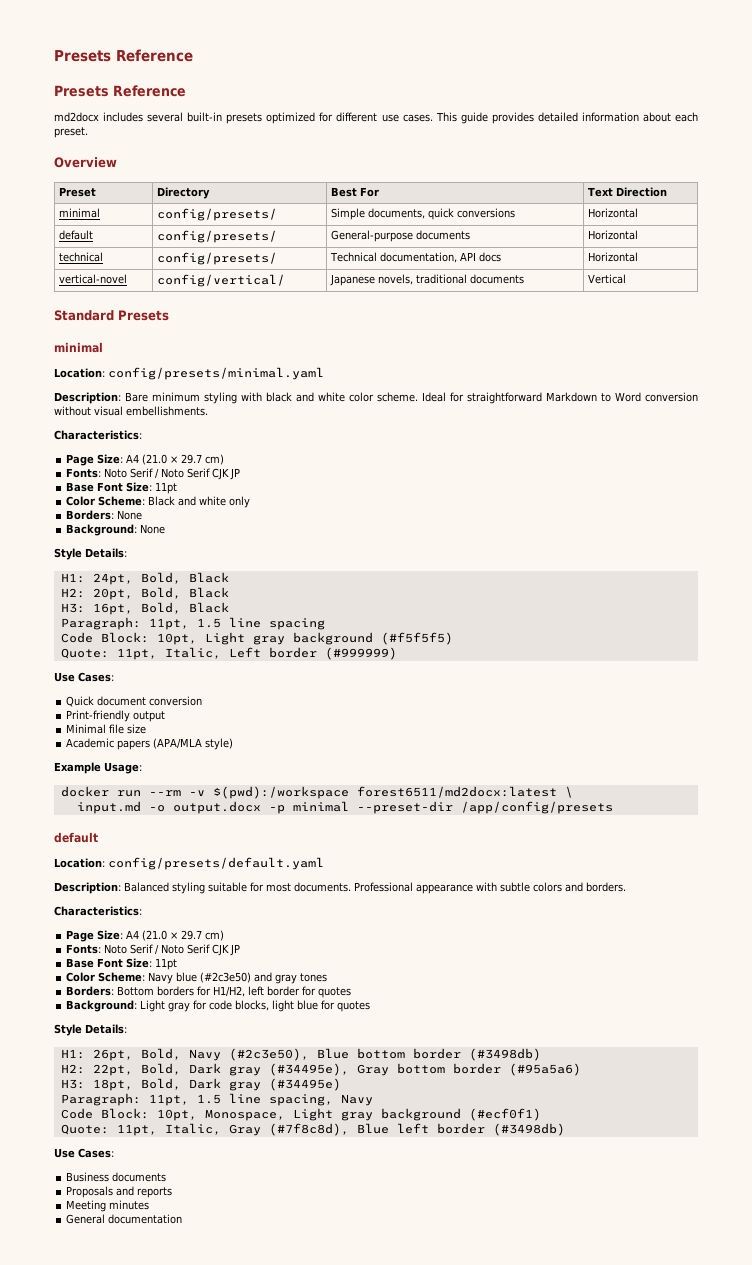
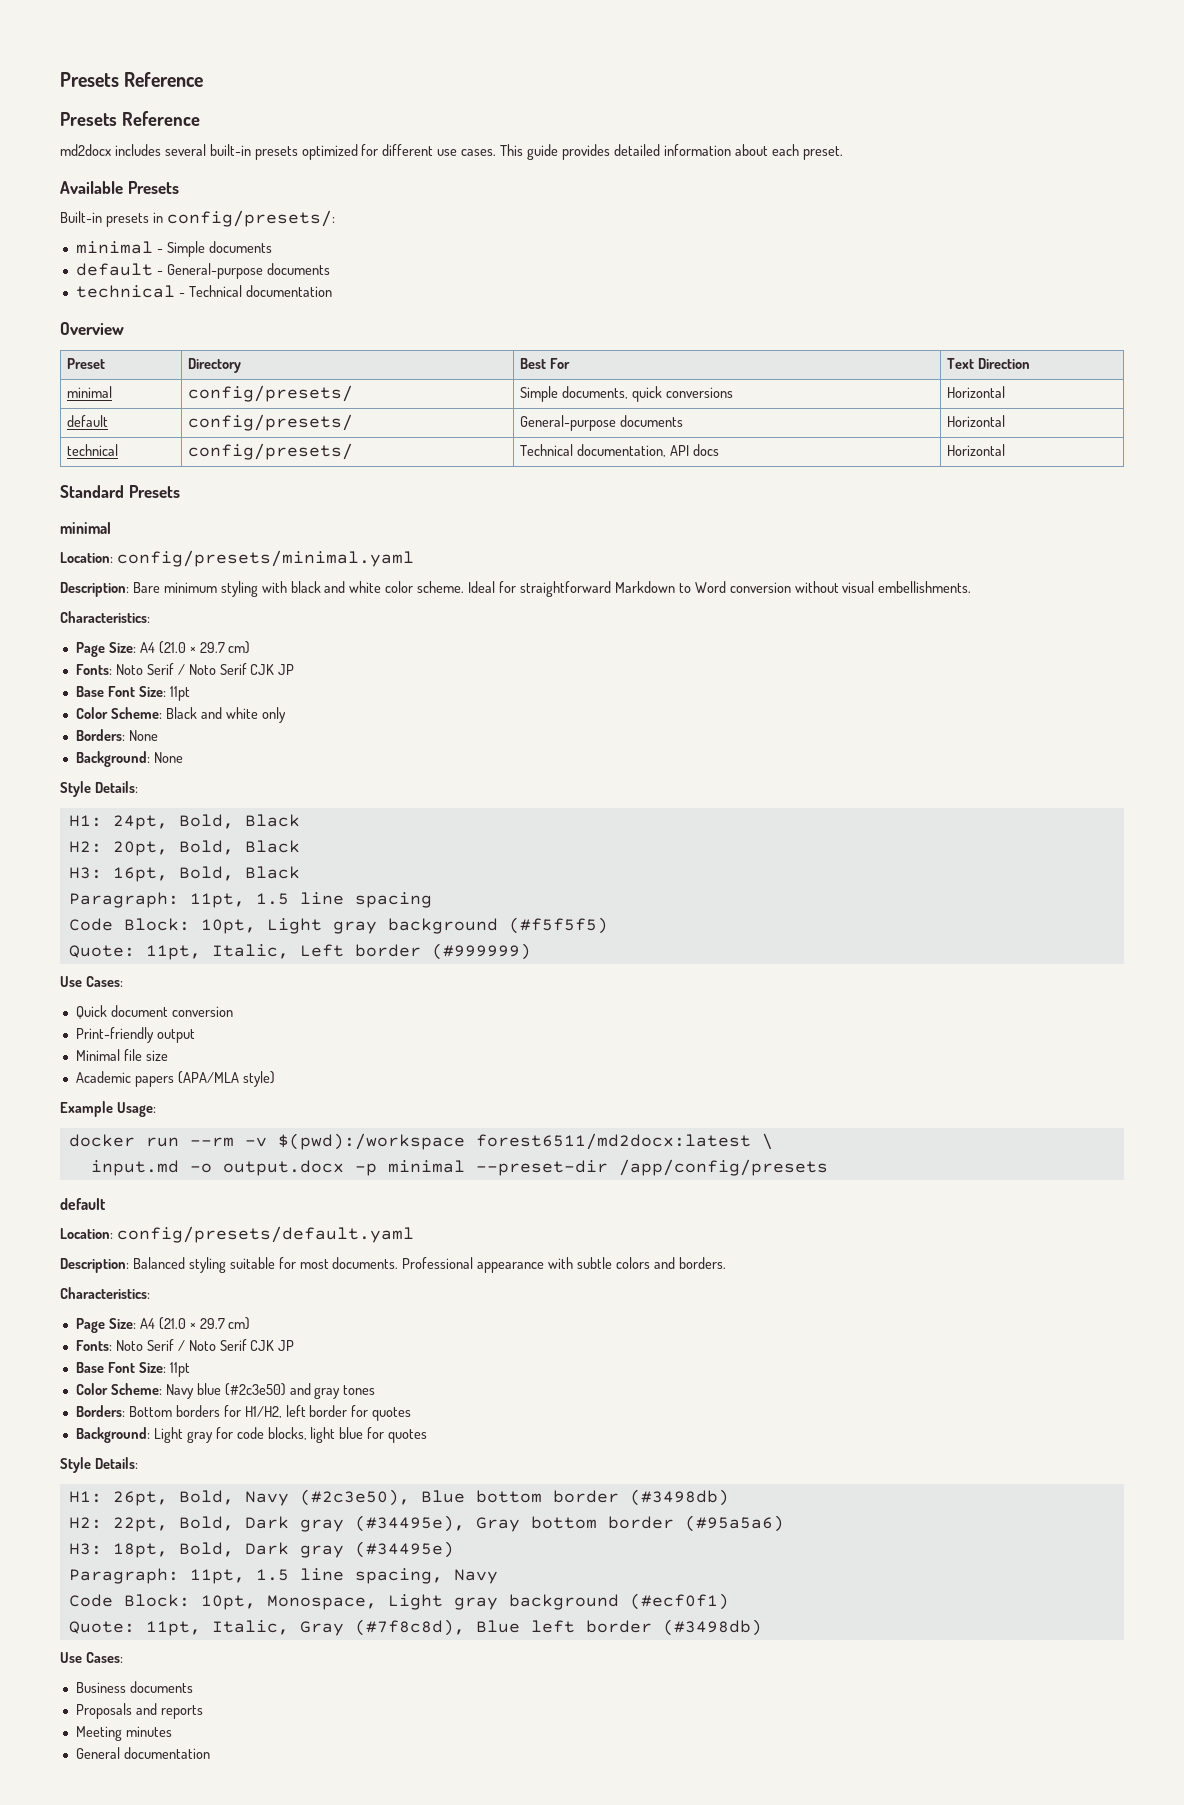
+ Available Presets
+ Built-in presets in config/presets/:
+ minimal - Simple documents
+ default - General-purpose documents
+ technical - Technical documentation
- vertical-novel | config/vertical/ | Japanese novels, traditional documents | Vertical

